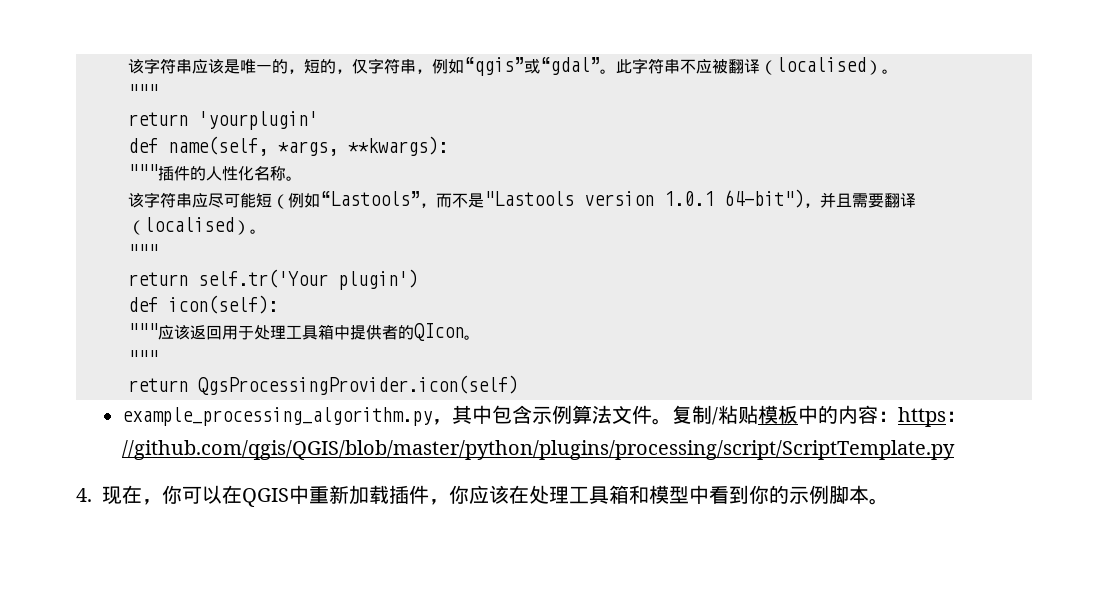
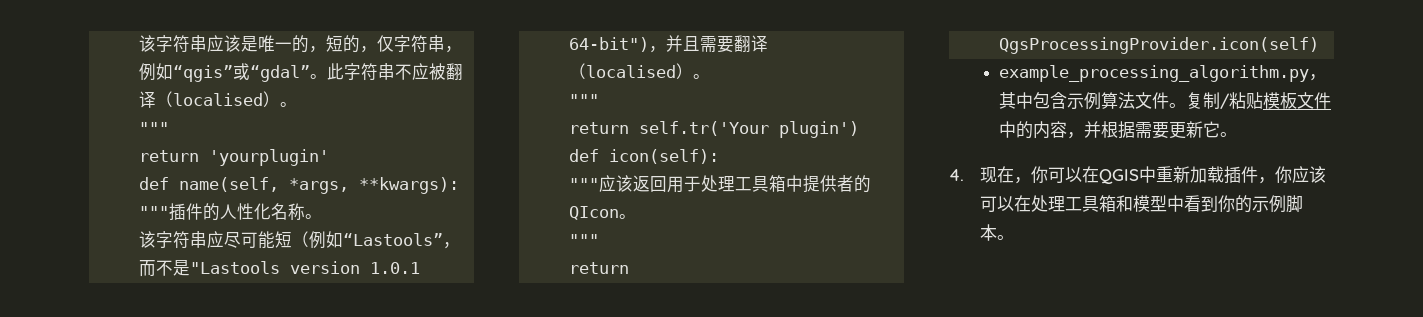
- 复制/粘贴模板中的内容：https：//github.com/qgis/QGIS/blob/master/python/plugins/processing/script/ScriptTemplate.py
+ 复制/粘贴模板文件中的内容，并根据需要更新它。
- 4.现在，你可以在QGIS中重新加载插件，你应该在处理工具箱和模型中看到你的示例脚本。
+ 4.现在，你可以在QGIS中重新加载插件，你应该可以在处理工具箱和模型中看到你的示例脚本。

